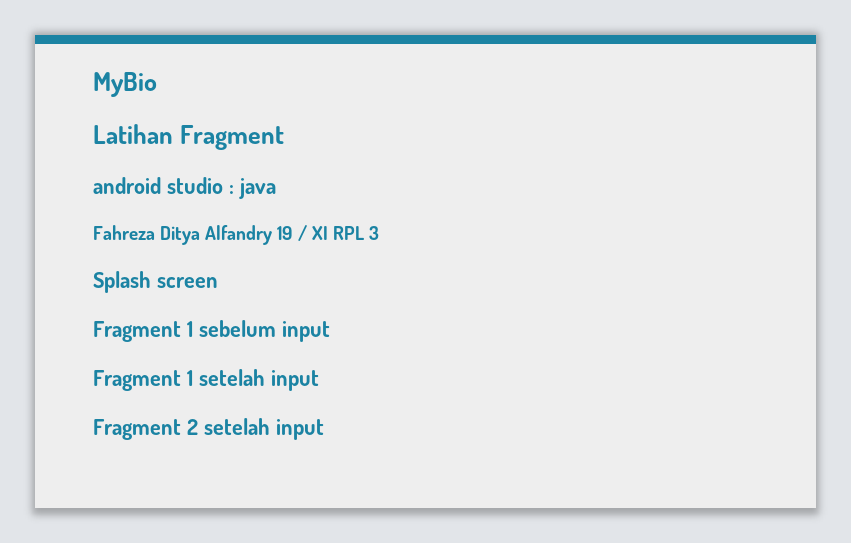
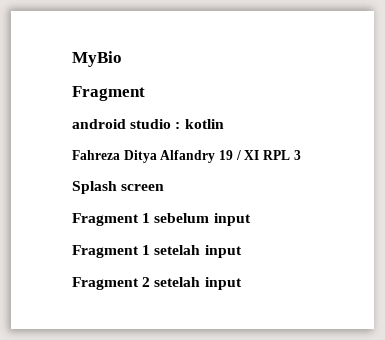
  MyBio
- Latihan Fragment
+ Fragment
- android studio : java
+ android studio : kotlin

